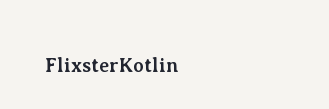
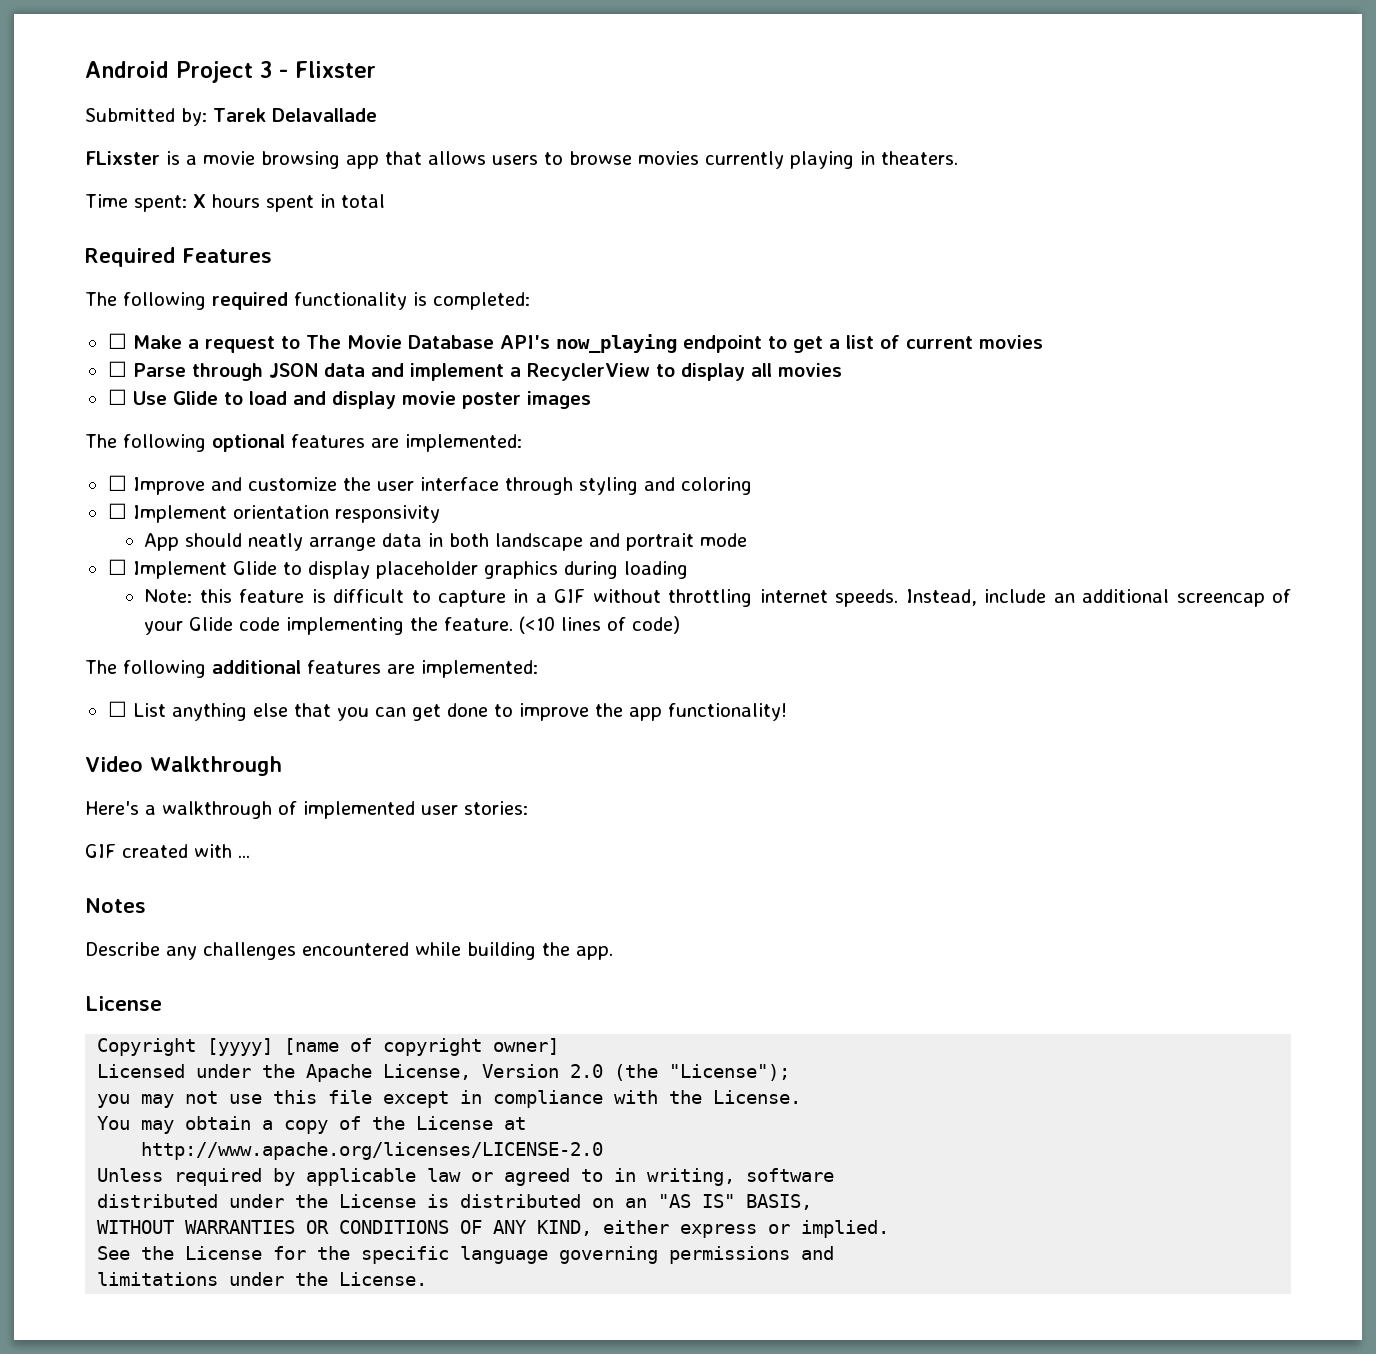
- FlixsterKotlin
+ Android Project 3 - Flixster
+ Submitted by: Tarek Delavallade
+ FLixster is a movie browsing app that allows users to browse movies currently playing in theaters.
+ Time spent: X hours spent in total
+ Required Features
+ The following required functionality is completed:
+ ☐ Make a request to The Movie Database API's now_playing endpoint to get a list of current movies
+ ☐ Parse through JSON data and implement a RecyclerView to display all movies
+ ☐ Use Glide to load and display movie poster images
+ The following optional features are implemented:
+ ☐ Improve and customize the user interface through styling and coloring
+ ☐ Implement orientation responsivity
+ App should neatly arrange data in both landscape and portrait mode
+ ☐ Implement Glide to display placeholder graphics during loading
+ Note: this feature is difficult to capture in a GIF without throttling internet speeds. Instead, include an additional screencap of your Glide code implementing the feature. (<10 lines of code)
+ The following additional features are implemented:
+ ☐ List anything else that you can get done to improve the app functionality!
+ Video Walkthrough
+ Here's a walkthrough of implemented user stories:
+ GIF created with ...
+ Notes
+ Describe any challenges encountered while building the app.
+ License
+ Copyright [yyyy] [name of copyright owner]
+ Licensed under the Apache License, Version 2.0 (the "License");
+ you may not use this file except in compliance with the License.
+ You may obtain a copy of the License at
+ http://www.apache.org/licenses/LICENSE-2.0
+ Unless required by applicable law or agreed to in writing, software
+ distributed under the License is distributed on an "AS IS" BASIS,
+ WITHOUT WARRANTIES OR CONDITIONS OF ANY KIND, either express or implied.
+ See the License for the specific language governing permissions and
+ limitations under the License.

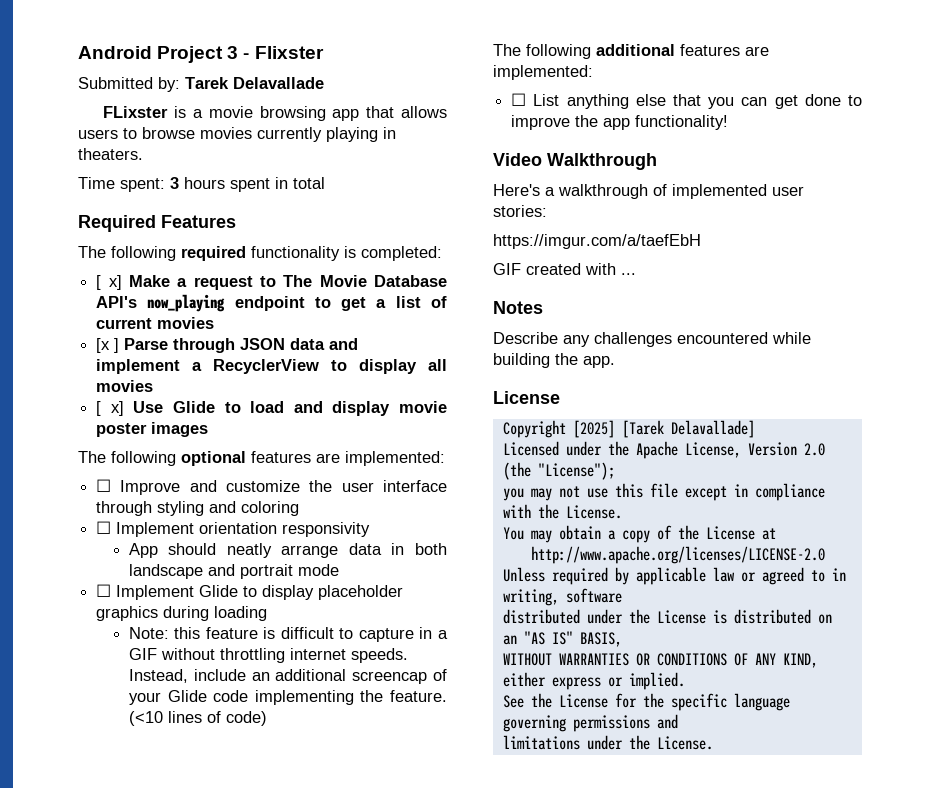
- Time spent: X hours spent in total
+ Time spent: 3 hours spent in total
- ☐ Make a request to The Movie Database API's now_playing endpoint to get a list of current movies
+ [ x] Make a request to The Movie Database API's now_playing endpoint to get a list of current movies
- ☐ Parse through JSON data and implement a RecyclerView to display all movies
+ [x ] Parse through JSON data and implement a RecyclerView to display all movies
- ☐ Use Glide to load and display movie poster images
+ [ x] Use Glide to load and display movie poster images
+ https://imgur.com/a/taefEbH
- Copyright [yyyy] [name of copyright owner]
+ Copyright [2025] [Tarek Delavallade]

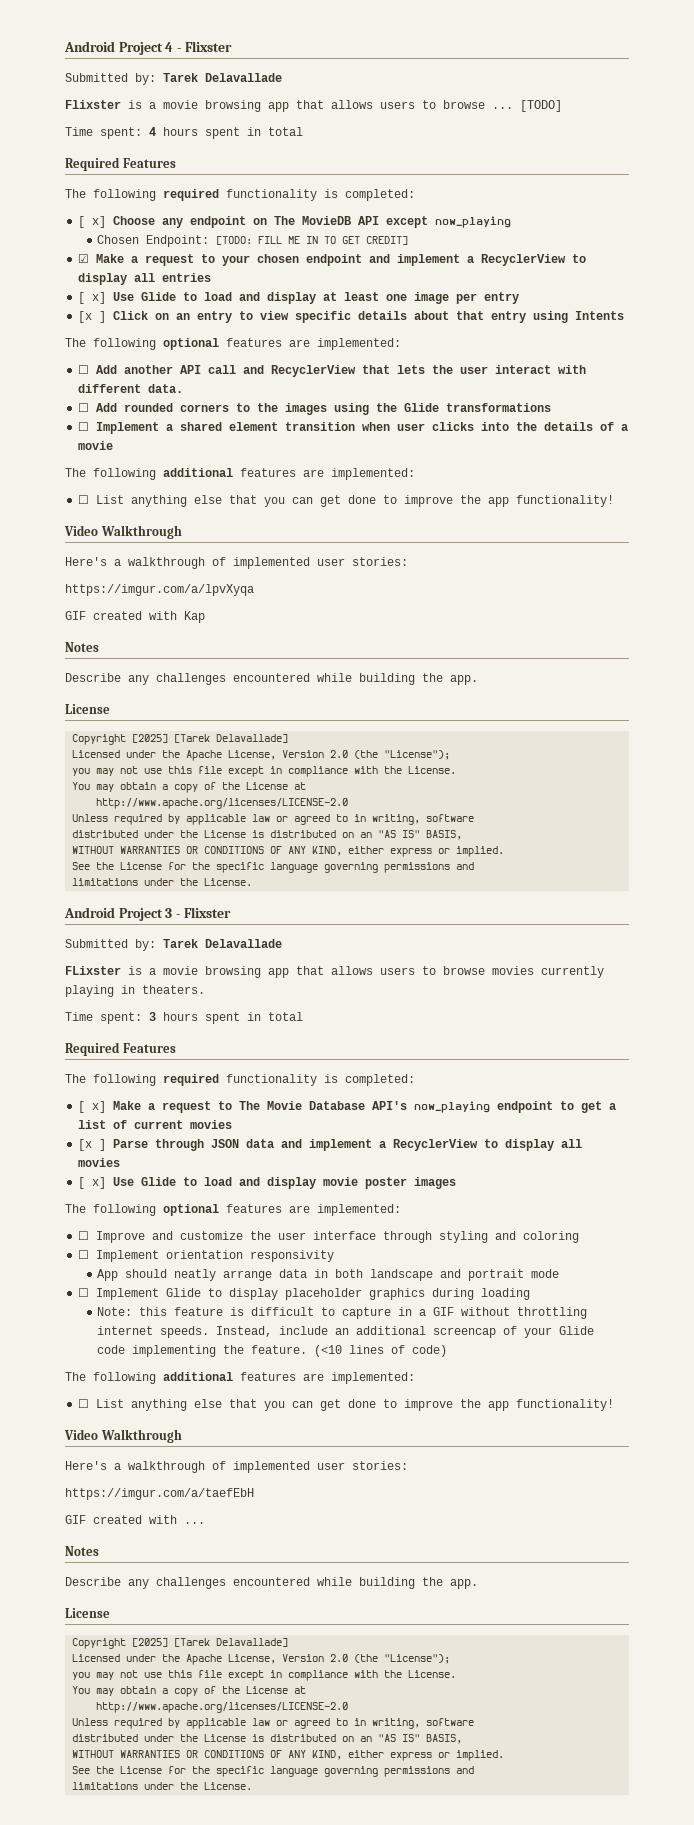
+ Android Project 4 - Flixster
+ Submitted by: Tarek Delavallade
+ Flixster is a movie browsing app that allows users to browse ... [TODO]
+ Time spent: 4 hours spent in total
+ Required Features
+ The following required functionality is completed:
+ [ x] Choose any endpoint on The MovieDB API except now_playing
+ Chosen Endpoint: [TODO: FILL ME IN TO GET CREDIT]
+ ☑ Make a request to your chosen endpoint and implement a RecyclerView to display all entries
+ [ x] Use Glide to load and display at least one image per entry
+ [x ] Click on an entry to view specific details about that entry using Intents
+ The following optional features are implemented:
+ ☐ Add another API call and RecyclerView that lets the user interact with different data.
+ ☐ Add rounded corners to the images using the Glide transformations
+ ☐ Implement a shared element transition when user clicks into the details of a movie
+ The following additional features are implemented:
+ ☐ List anything else that you can get done to improve the app functionality!
+ Video Walkthrough
+ Here's a walkthrough of implemented user stories:
+ https://imgur.com/a/lpvXyqa
+ GIF created with Kap
+ Notes
+ Describe any challenges encountered while building the app.
+ License
+ Copyright [2025] [Tarek Delavallade]
+ Licensed under the Apache License, Version 2.0 (the "License");
+ you may not use this file except in compliance with the License.
+ You may obtain a copy of the License at
+ http://www.apache.org/licenses/LICENSE-2.0
+ Unless required by applicable law or agreed to in writing, software
+ distributed under the License is distributed on an "AS IS" BASIS,
+ WITHOUT WARRANTIES OR CONDITIONS OF ANY KIND, either express or implied.
+ See the License for the specific language governing permissions and
+ limitations under the License.

